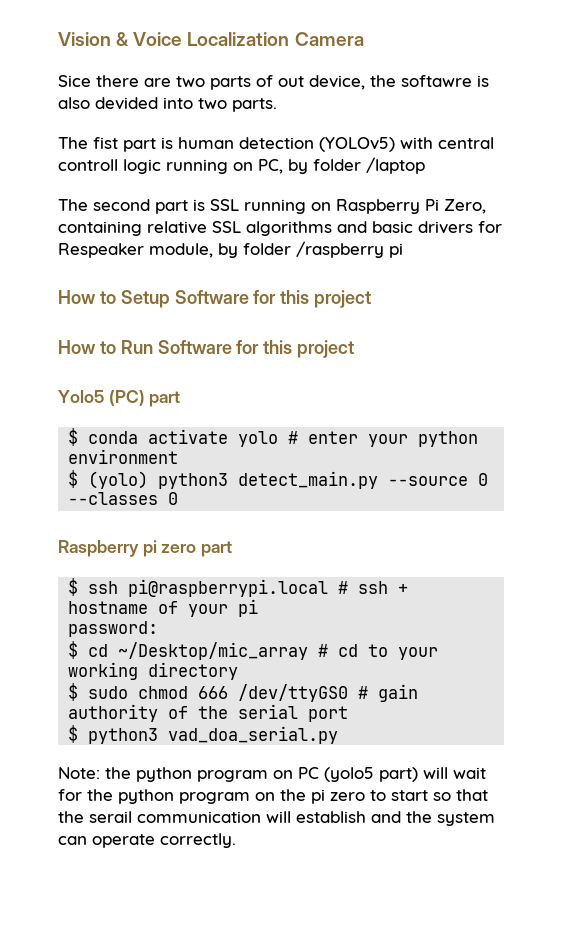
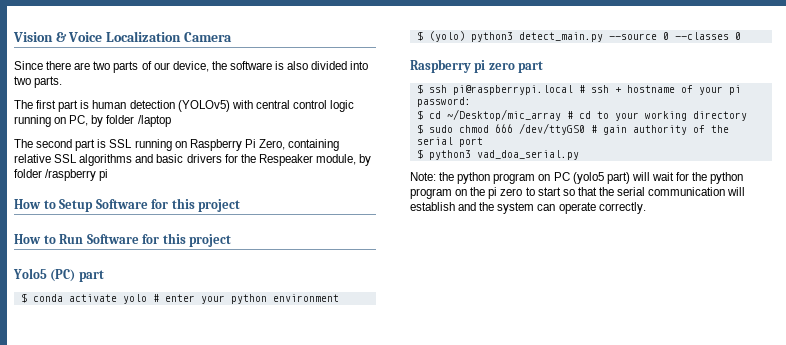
- Sice there are two parts of out device, the softawre is also devided into two parts.
+ Since there are two parts of our device, the software is also divided into two parts.
- The fist part is human detection (YOLOv5) with central controll logic running on PC, by folder /laptop
+ The first part is human detection (YOLOv5) with central control logic running on PC, by folder /laptop
- The second part is SSL running on Raspberry Pi Zero, containing relative SSL algorithms and basic drivers for Respeaker module, by folder /raspberry pi
+ The second part is SSL running on Raspberry Pi Zero, containing relative SSL algorithms and basic drivers for the Respeaker module, by folder /raspberry pi
- Note: the python program on PC (yolo5 part) will wait for the python program on the pi zero to start so that the serail communication will establish and the system can operate correctly.
+ Note: the python program on PC (yolo5 part) will wait for the python program on the pi zero to start so that the serial communication will establish and the system can operate correctly.

